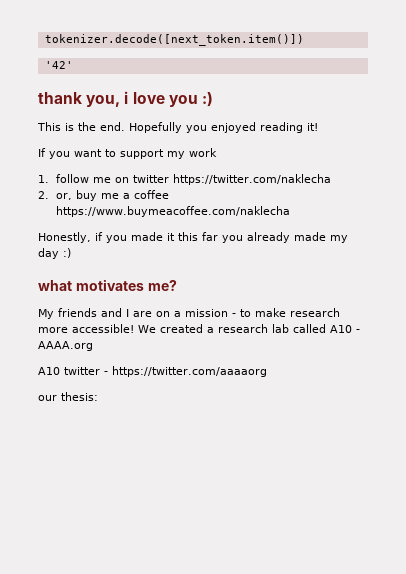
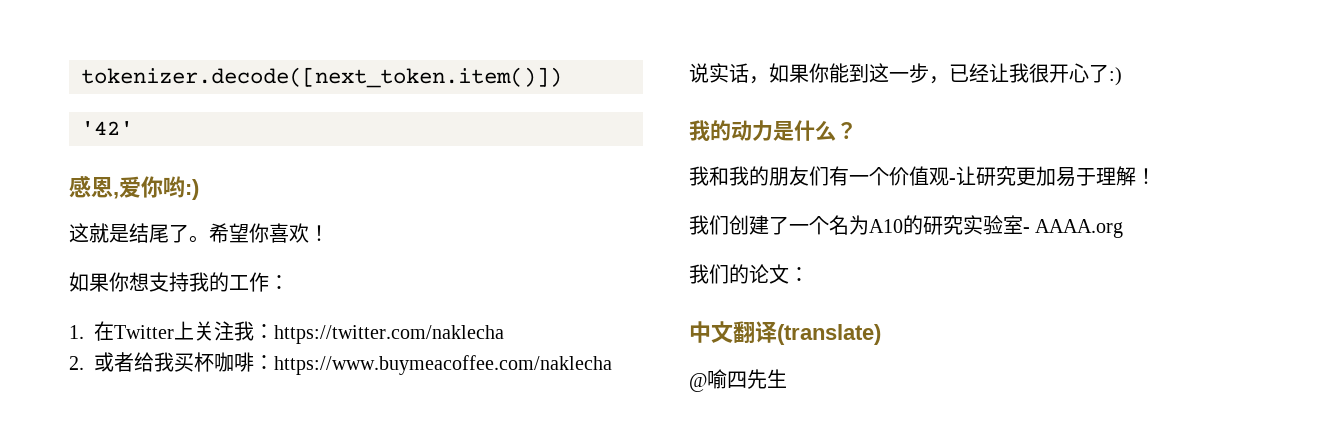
- thank you, i love you :)
- This is the end. Hopefully you enjoyed reading it!
- If you want to support my work
- 1. follow me on twitter https://twitter.com/naklecha
- 2. or, buy me a coffee https://www.buymeacoffee.com/naklecha
- Honestly, if you made it this far you already made my day :)
- what motivates me?
- My friends and I are on a mission - to make research more accessible! We created a research lab called A10 - AAAA.org
- A10 twitter - https://twitter.com/aaaaorg
- our thesis:
+ 感恩,爱你哟:)
+ 这就是结尾了。希望你喜欢！
+ 如果你想支持我的工作：
+ 1.在Twitter上关注我：https://twitter.com/naklecha
+ 2.或者给我买杯咖啡：https://www.buymeacoffee.com/naklecha
+ 说实话，如果你能到这一步，已经让我很开心了:)
+ 我的动力是什么？
+ 我和我的朋友们有一个价值观-让研究更加易于理解！
+ 我们创建了一个名为A10的研究实验室- AAAA.org
+ 我们的论文：
+ 中文翻译(translate)
+ @喻四先生

